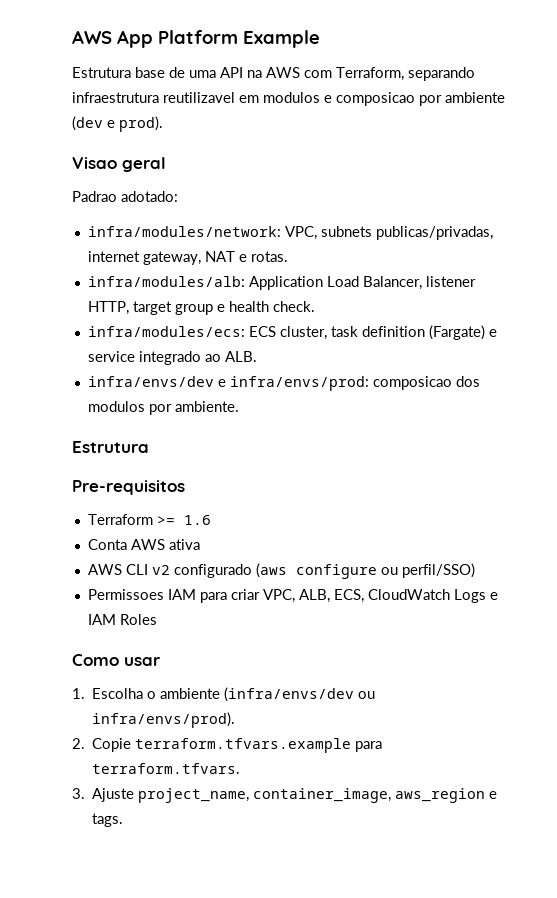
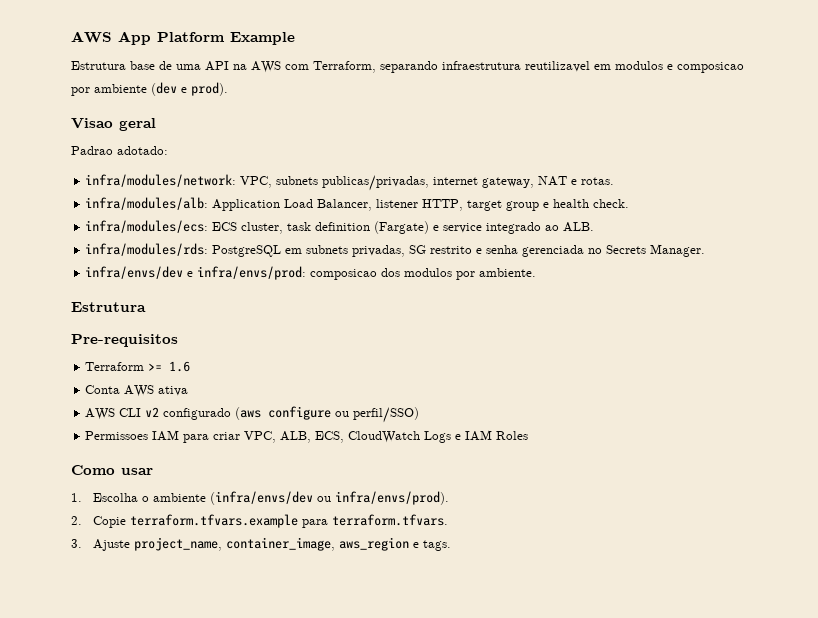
+ infra/modules/rds: PostgreSQL em subnets privadas, SG restrito e senha gerenciada no Secrets Manager.

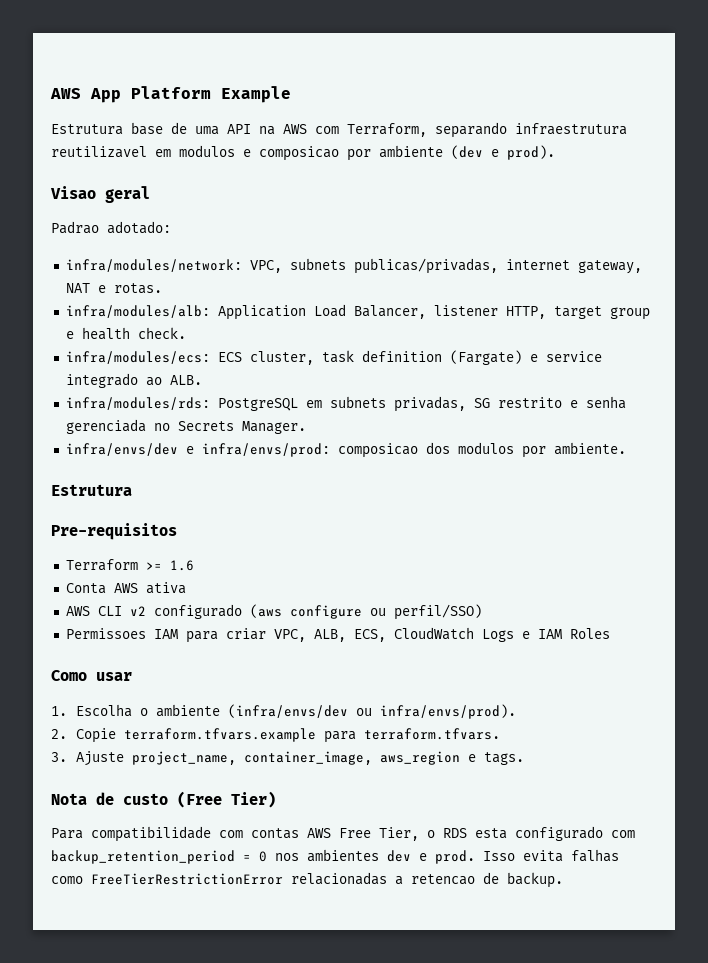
+ Nota de custo (Free Tier)
+ Para compatibilidade com contas AWS Free Tier, o RDS esta configurado com backup_retention_period = 0 nos ambientes dev e prod. Isso evita falhas como FreeTierRestrictionError relacionadas a retencao de backup.

